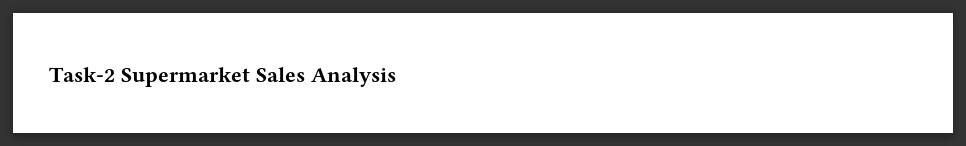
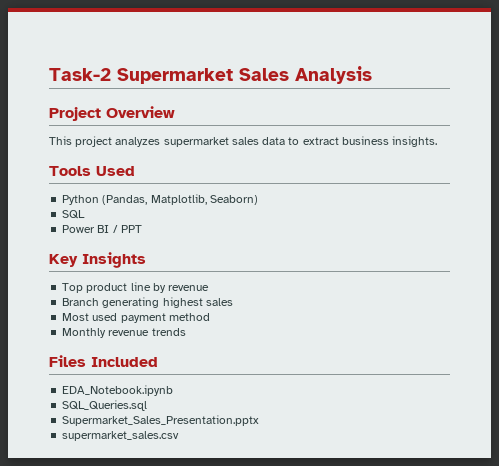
+ Project Overview
+ This project analyzes supermarket sales data to extract business insights.
+ Tools Used
+ Python (Pandas, Matplotlib, Seaborn)
+ SQL
+ Power BI / PPT
+ Key Insights
+ Top product line by revenue
+ Branch generating highest sales
+ Most used payment method
+ Monthly revenue trends
+ Files Included
+ EDA_Notebook.ipynb
+ SQL_Queries.sql
+ Supermarket_Sales_Presentation.pptx
+ supermarket_sales.csv

